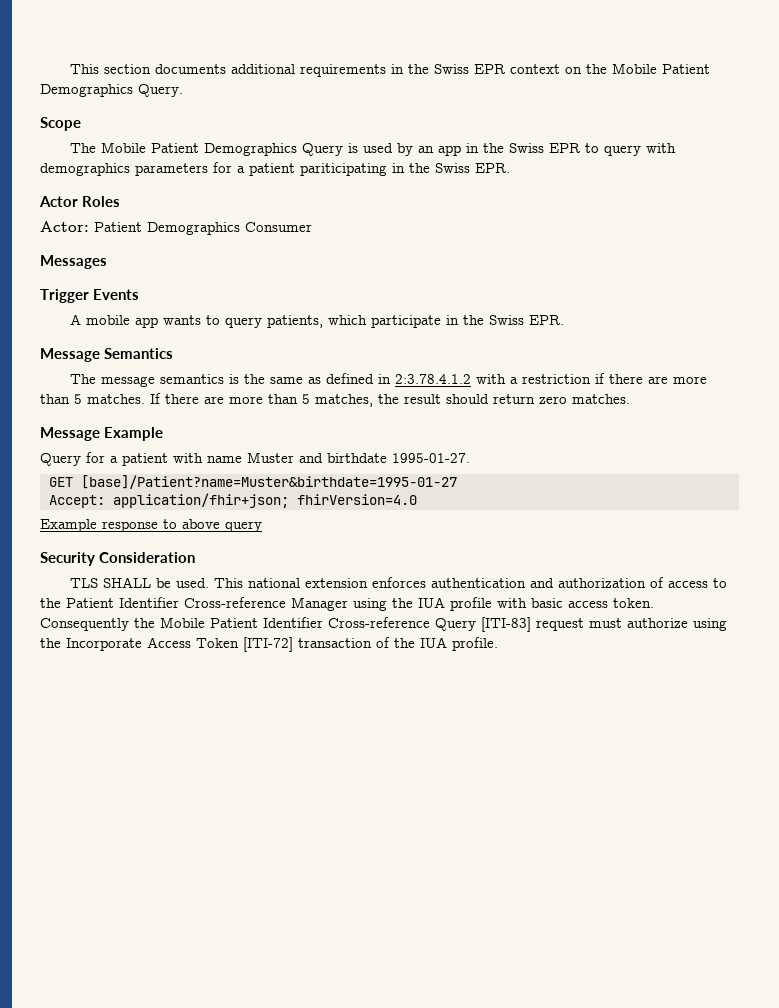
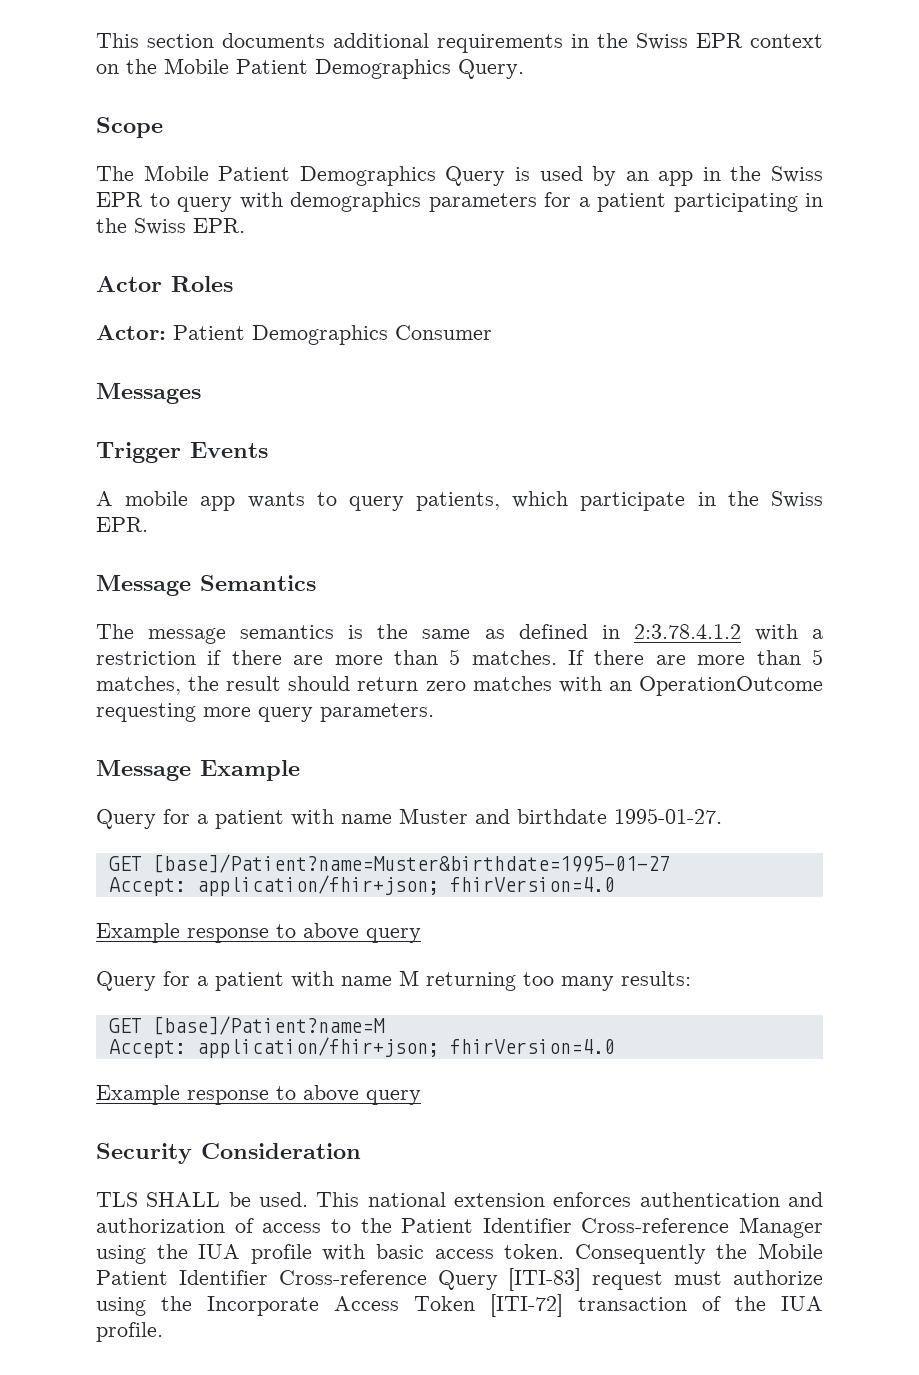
- The Mobile Patient Demographics Query is used by an app in the Swiss EPR to query with demographics parameters for a patient pariticipating in the Swiss EPR.
+ The Mobile Patient Demographics Query is used by an app in the Swiss EPR to query with demographics parameters for a patient participating in the Swiss EPR.
- If there are more than 5 matches, the result should return zero matches.
+ If there are more than 5 matches, the result should return zero matches with an OperationOutcome requesting more query parameters.
+ Query for a patient with name M returning too many results:
+ GET [base]/Patient?name=M
+ Accept: application/fhir+json; fhirVersion=4.0
+ Example response to above query

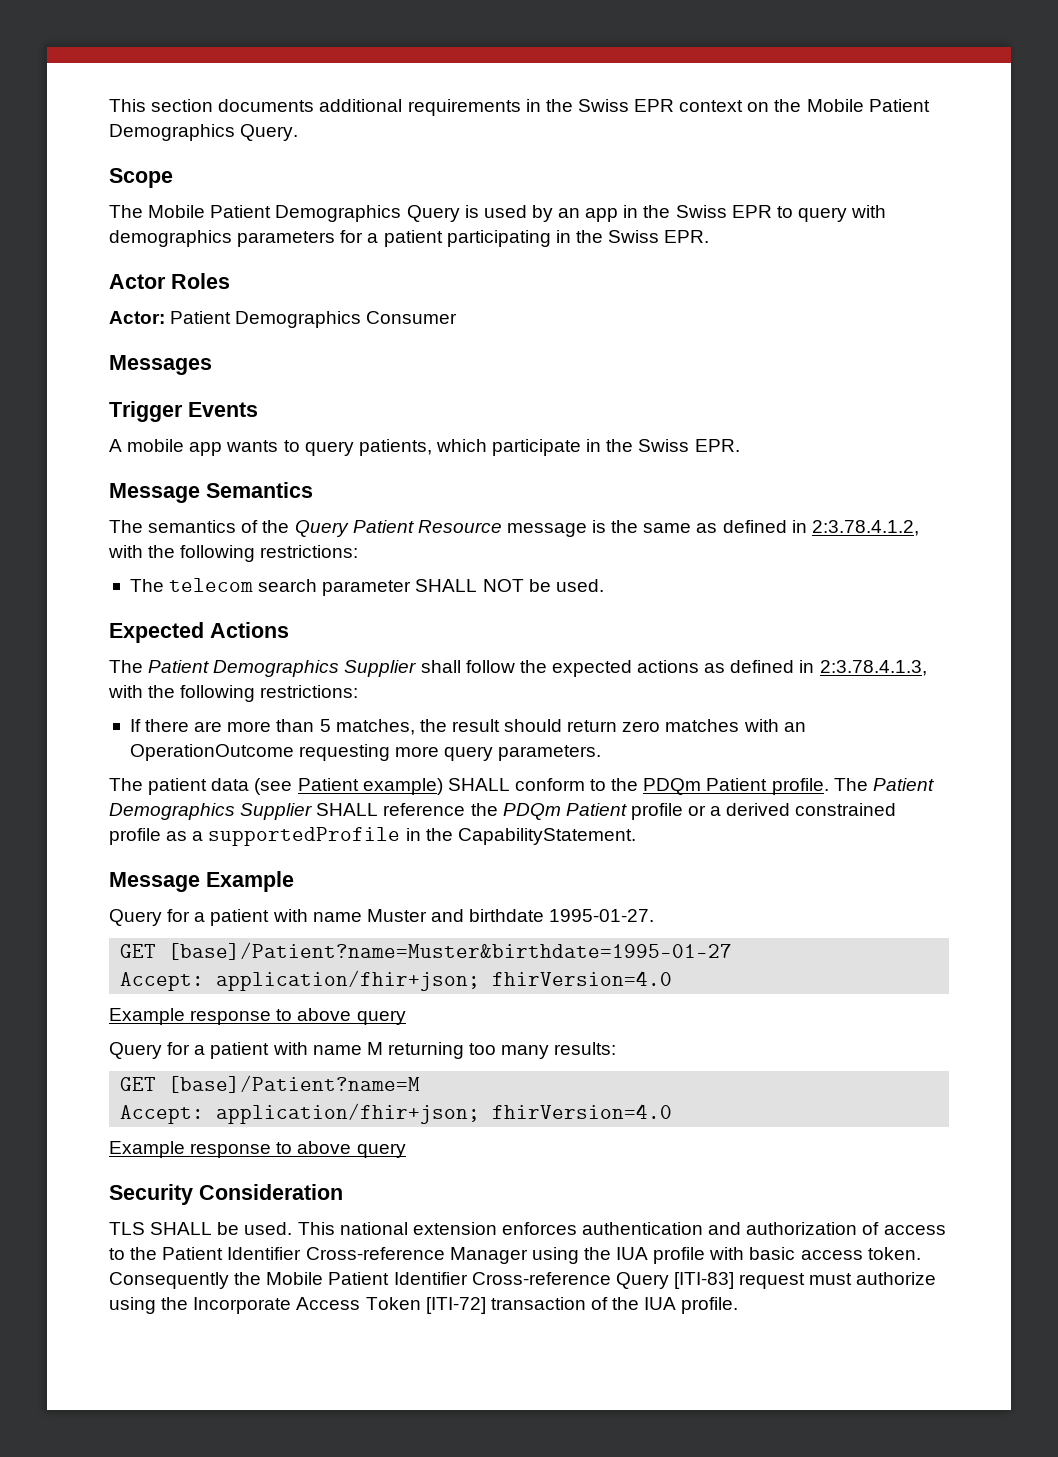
- The message semantics is the same as defined in 2:3.78.4.1.2 with a restriction if there are more than 5 matches. If there are more than 5 matches, the result should return zero matches with an OperationOutcome requesting more query parameters.
+ The semantics of the Query Patient Resource message is the same as defined in 2:3.78.4.1.2, with the following restrictions:
+ The telecom search parameter SHALL NOT be used.
+ Expected Actions
+ The Patient Demographics Supplier shall follow the expected actions as defined in 2:3.78.4.1.3, with the following restrictions:
+ If there are more than 5 matches, the result should return zero matches with an OperationOutcome requesting more query parameters.
+ The patient data (see Patient example) SHALL conform to the PDQm Patient profile. The Patient Demographics Supplier SHALL reference the PDQm Patient profile or a derived constrained profile as a supportedProfile in the CapabilityStatement.

